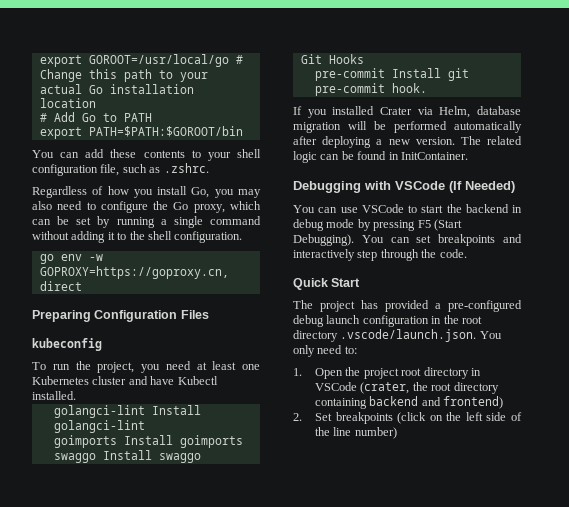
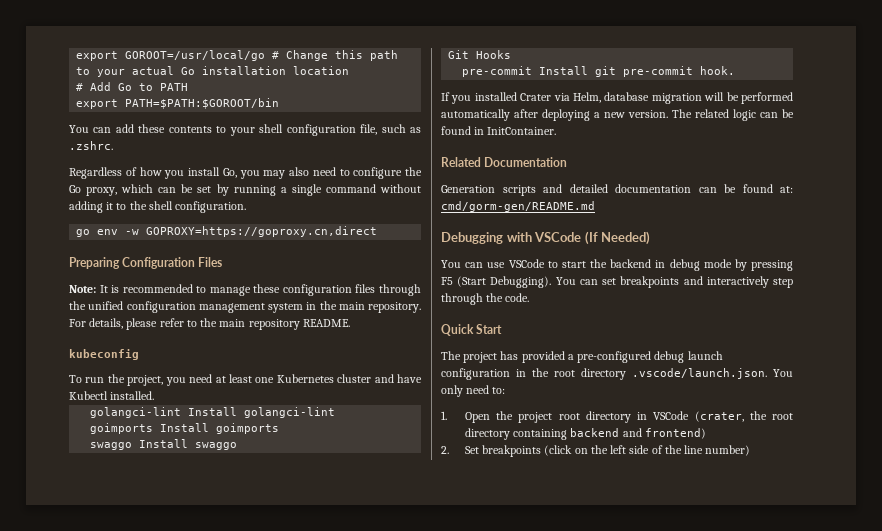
+ Note: It is recommended to manage these configuration files through the unified configuration management system in the main repository. For details, please refer to the main repository README.
+ Related Documentation
+ Generation scripts and detailed documentation can be found at: cmd/gorm-gen/README.md

